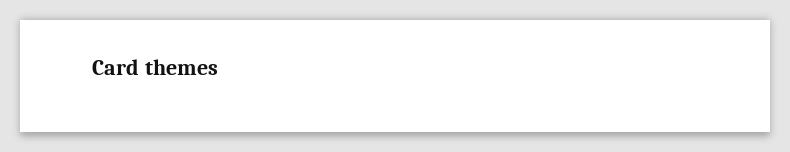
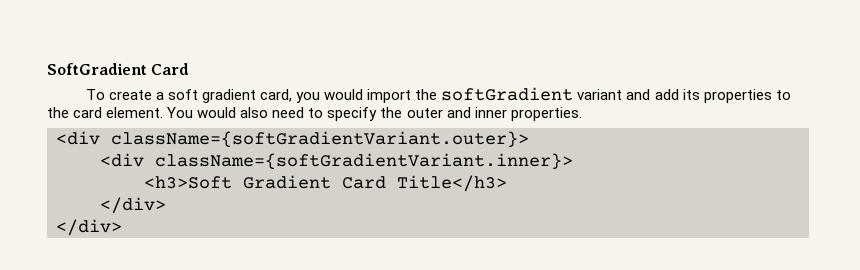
- Card themes
+ SoftGradient Card
+ To create a soft gradient card, you would import the softGradient variant and add its properties to the card element. You would also need to specify the outer and inner properties.
+ <div className={softGradientVariant.outer}>
+ <div className={softGradientVariant.inner}>
+ <h3>Soft Gradient Card Title</h3>
+ </div>
+ </div>

